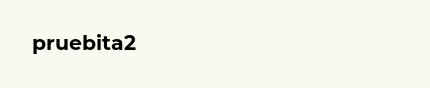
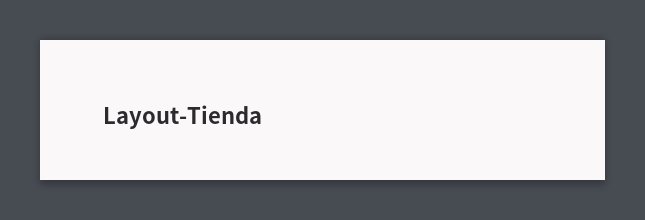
- pruebita2
+ Layout-Tienda

